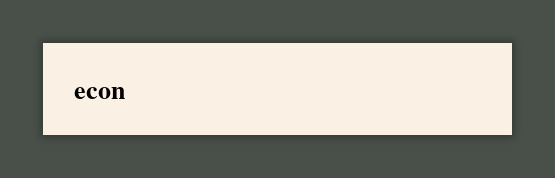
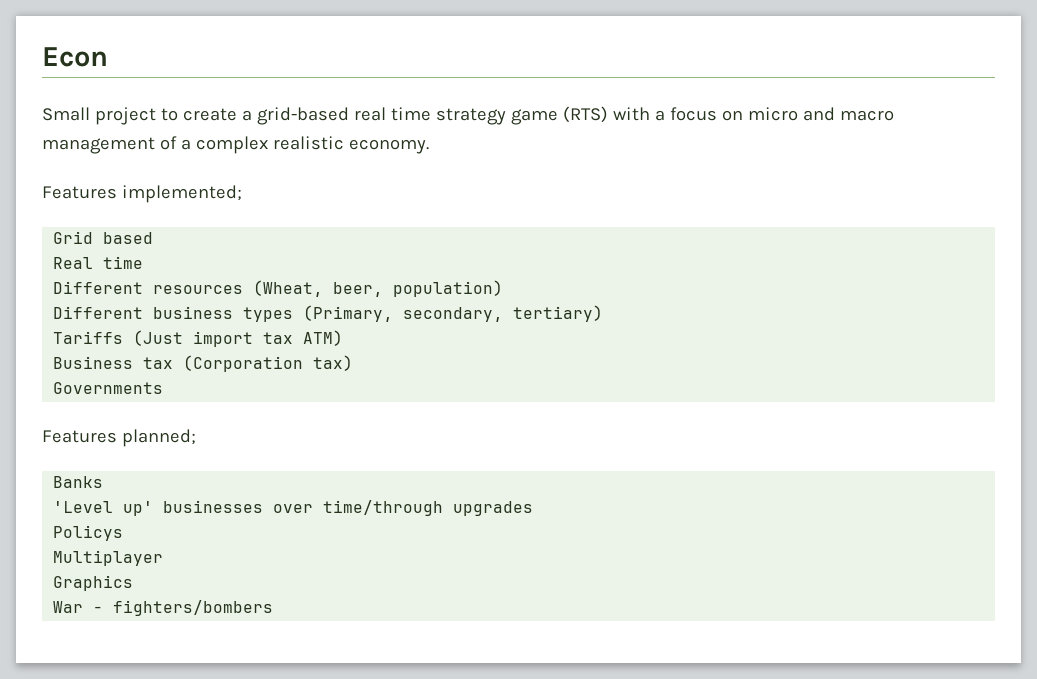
- econ
+ Econ
+ Small project to create a grid-based real time strategy game (RTS) with a focus on micro and macro management of a complex realistic economy.
+ Features implemented;
+ Grid based
+ Real time
+ Different resources (Wheat, beer, population)
+ Different business types (Primary, secondary, tertiary)
+ Tariffs (Just import tax ATM)
+ Business tax (Corporation tax)
+ Governments
+ Features planned;
+ Banks
+ 'Level up' businesses over time/through upgrades
+ Policys
+ Multiplayer
+ Graphics
+ War - fighters/bombers

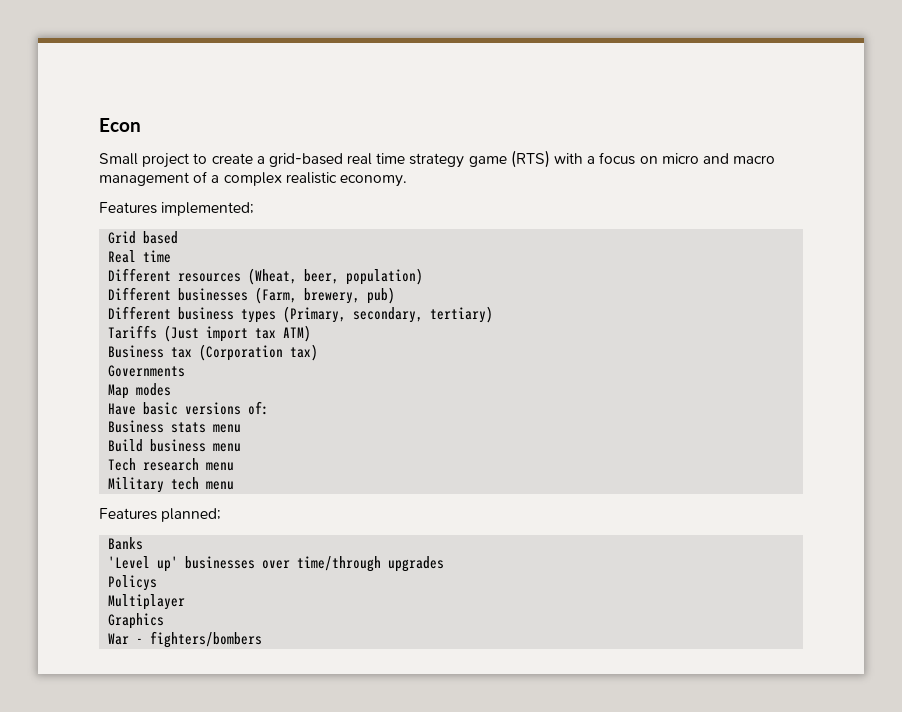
+ Different businesses (Farm, brewery, pub)
+ Map modes
+ Have basic versions of:
+ Business stats menu
+ Build business menu
+ Tech research menu
+ Military tech menu

